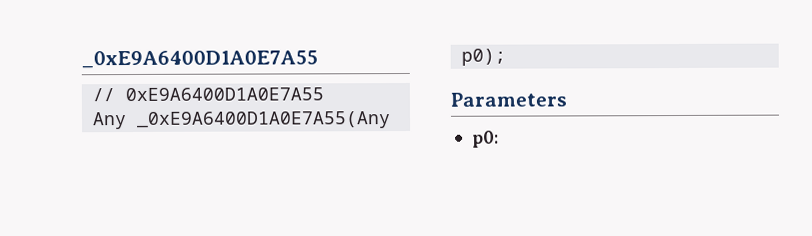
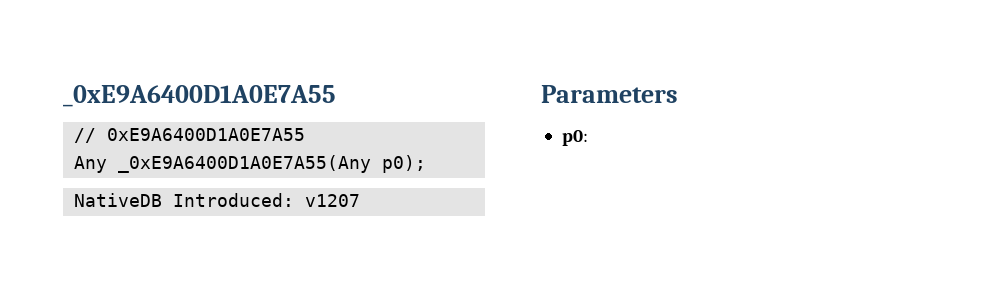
+ NativeDB Introduced: v1207

